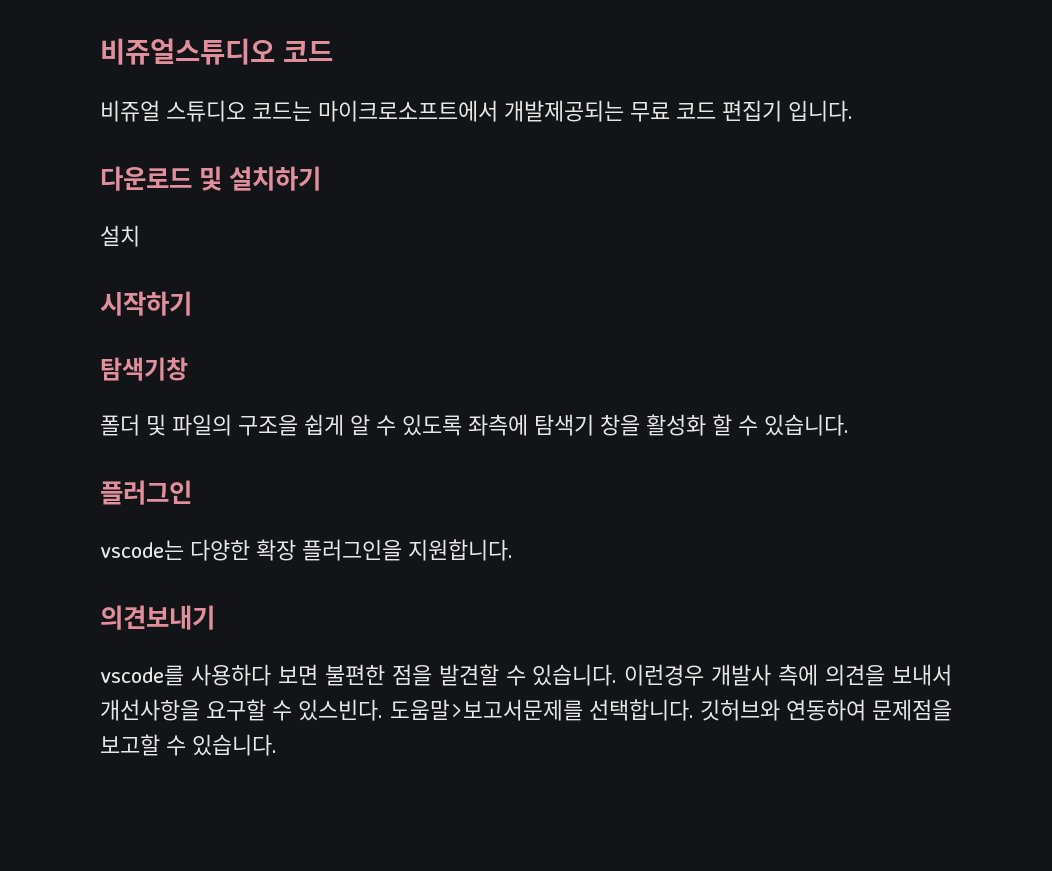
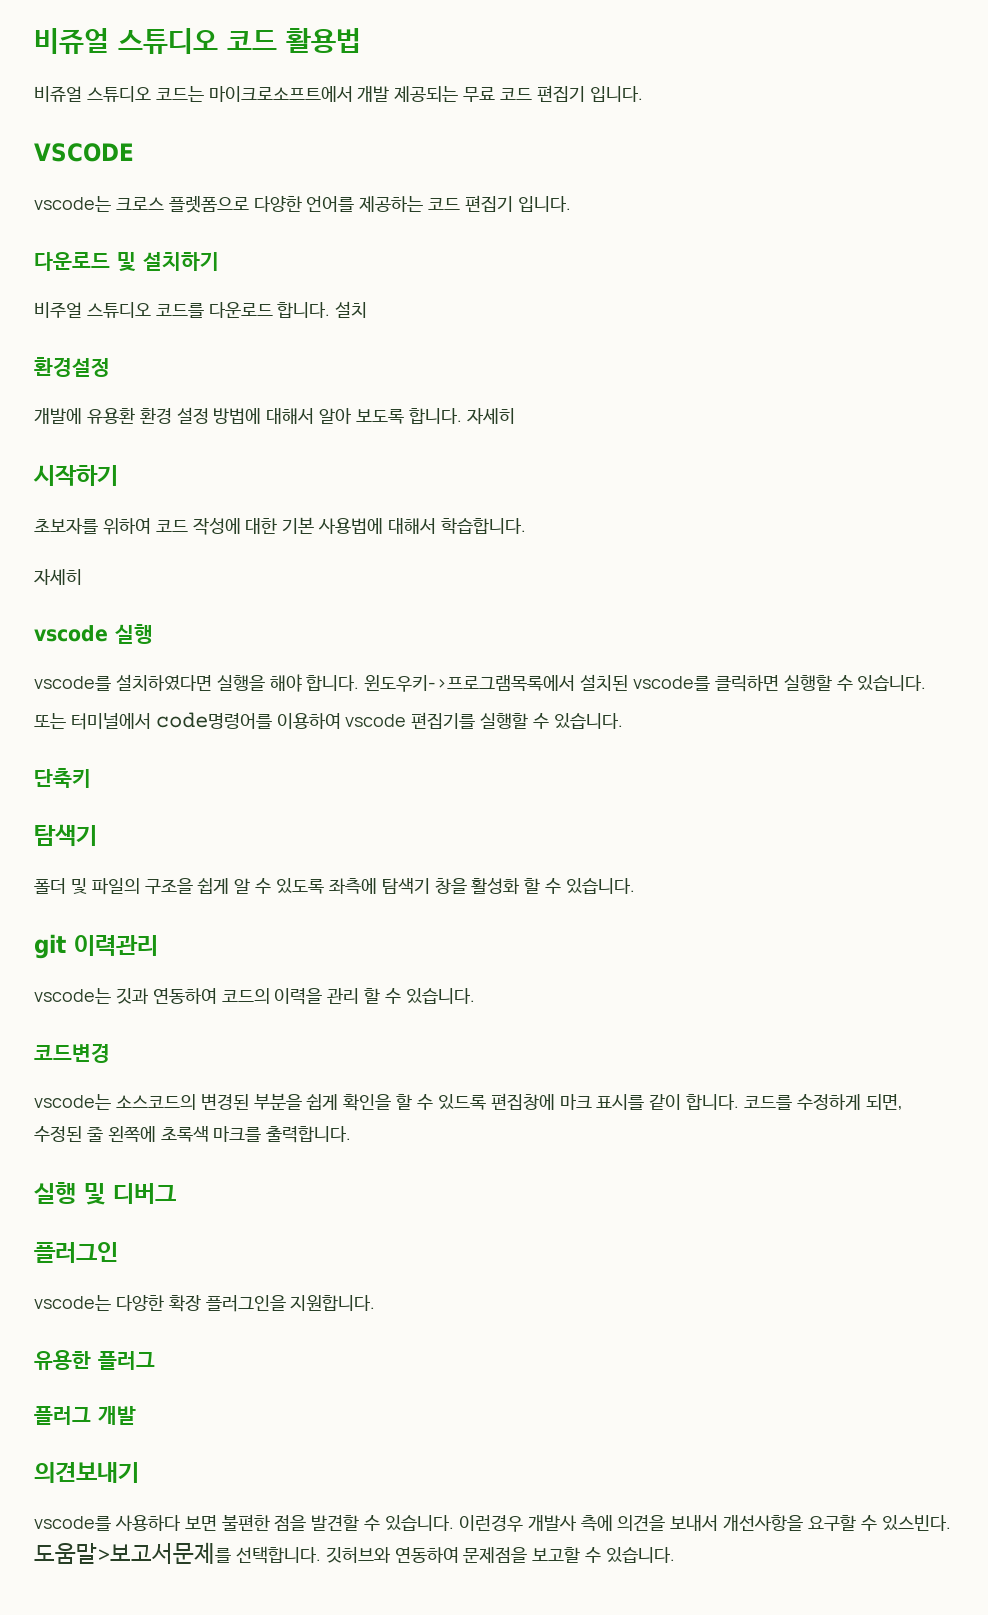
- 비쥬얼스튜디오 코드
+ 비쥬얼 스튜디오 코드 활용법
- 비쥬얼 스튜디오 코드는 마이크로소프트에서 개발제공되는 무료 코드 편집기 입니다.
+ 비쥬얼 스튜디오 코드는 마이크로소프트에서 개발 제공되는 무료 코드 편집기 입니다.
+ VSCODE
+ vscode는 크로스 플렛폼으로 다양한 언어를 제공하는 코드 편집기 입니다.
  다운로드 및 설치하기
- 설치
+ 비주얼 스튜디오 코드를 다운로드 합니다. 설치
+ 환경설정
+ 개발에 유용환 환경 설정 방법에 대해서 알아 보도록 합니다. 자세히
  시작하기
- 탐색기창
+ 초보자를 위하여 코드 작성에 대한 기본 사용법에 대해서 학습합니다.
+ 자세히
+ vscode 실행
+ vscode를 설치하였다면 실행을 해야 합니다. 윈도우키->프로그램목록에서 설치된 vscode를 클릭하면 실행할 수 있습니다.
+ 또는 터미널에서 code명령어를 이용하여 vscode 편집기를 실행할 수 있습니다.
+ 단축키
+ 탐색기
+ git 이력관리
+ vscode는 깃과 연동하여 코드의 이력을 관리 할 수 있습니다.
+ 코드변경
+ vscode는 소스코드의 변경된 부분을 쉽게 확인을 할 수 있드록 편집창에 마크 표시를 같이 합니다. 코드를 수정하게 되면, 수정된 줄 왼쪽에 초록색 마크를 출력합니다.
+ 실행 및 디버그
+ 유용한 플러그
+ 플러그 개발

